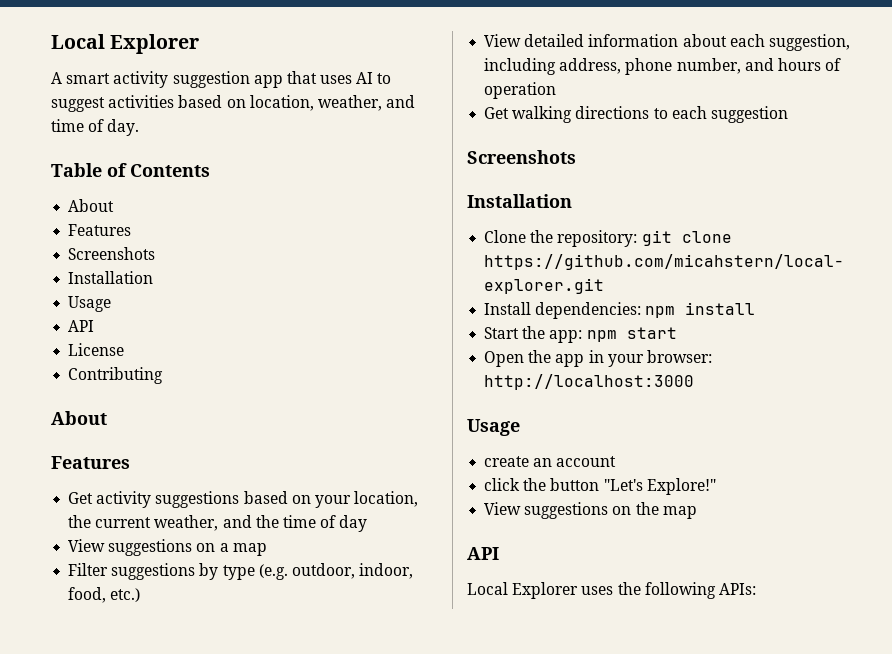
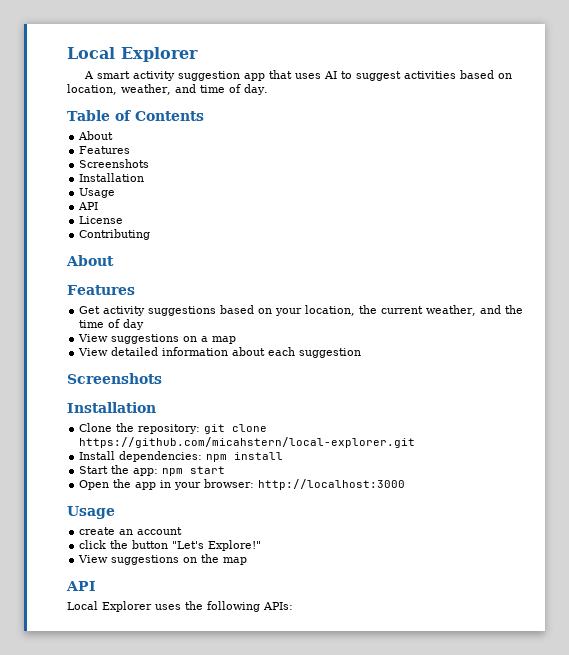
- Filter suggestions by type (e.g. outdoor, indoor, food, etc.)
- View detailed information about each suggestion, including address, phone number, and hours of operation
- Get walking directions to each suggestion
+ View detailed information about each suggestion

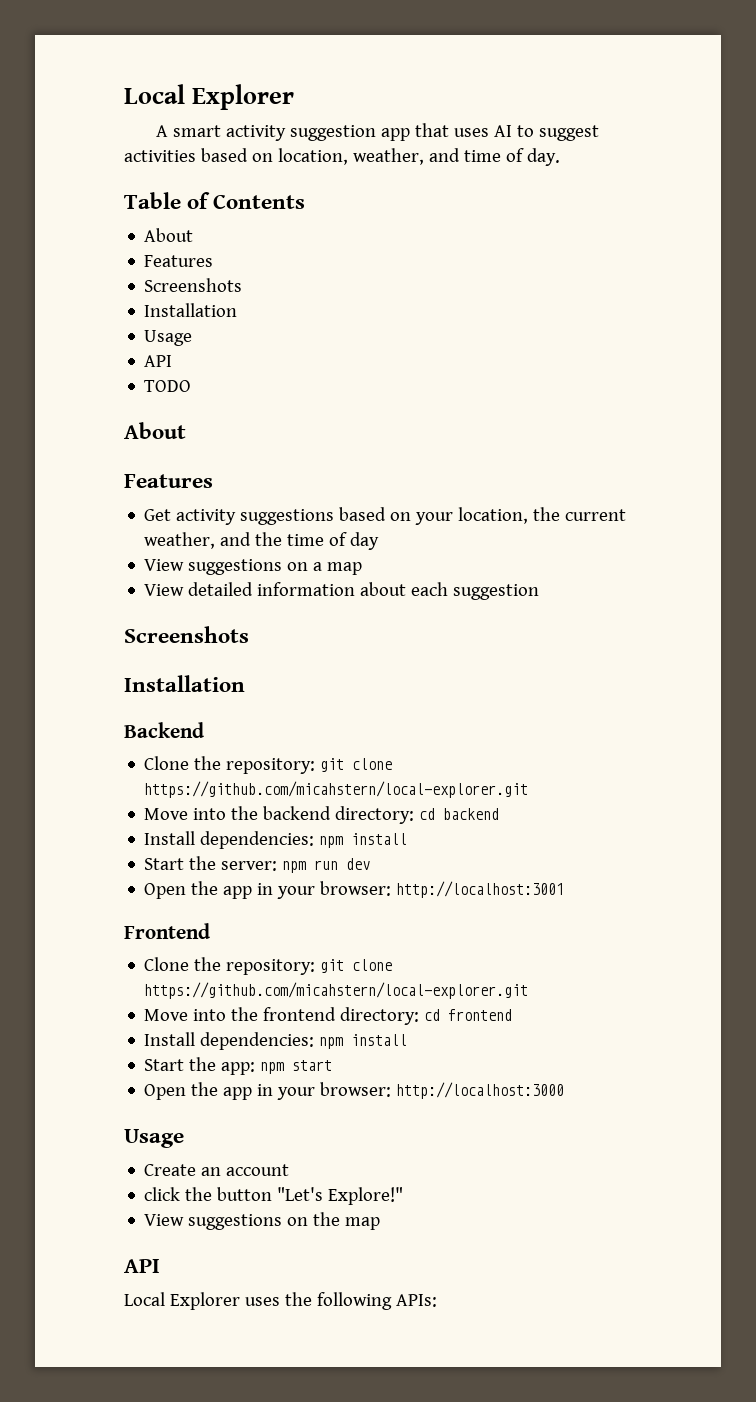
- License
- Contributing
+ TODO
+ Backend
  Clone the repository: git clone https://github.com/micahstern/local-explorer.git
+ Move into the backend directory: cd backend
+ Install dependencies: npm install
+ Start the server: npm run dev
+ Open the app in your browser: http://localhost:3001
+ Frontend
+ Clone the repository: git clone https://github.com/micahstern/local-explorer.git
+ Move into the frontend directory: cd frontend
- create an account
+ Create an account

